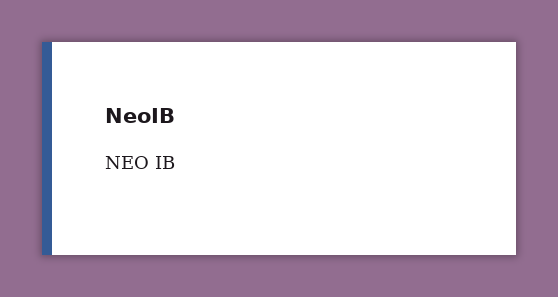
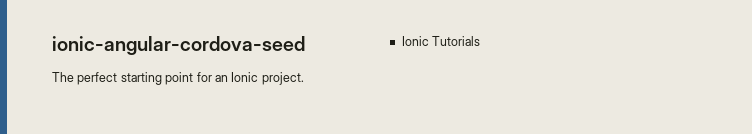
- NeoIB
- NEO IB
+ ionic-angular-cordova-seed
+ The perfect starting point for an Ionic project.
+ Ionic Tutorials

